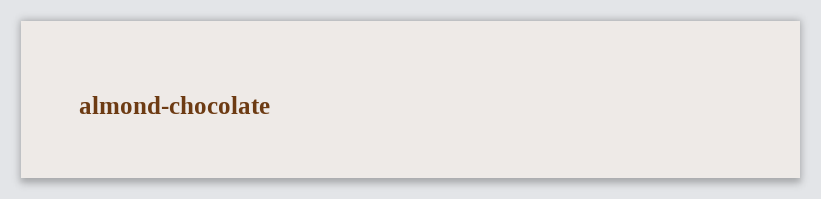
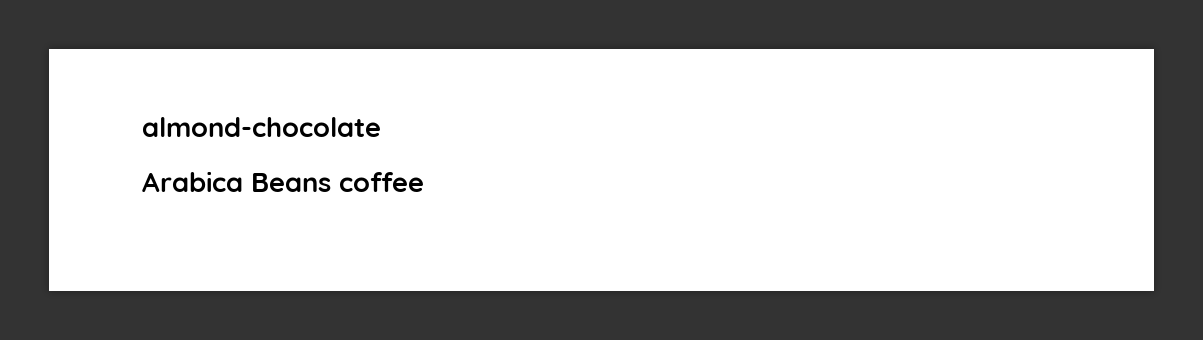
+ Arabica Beans coffee

